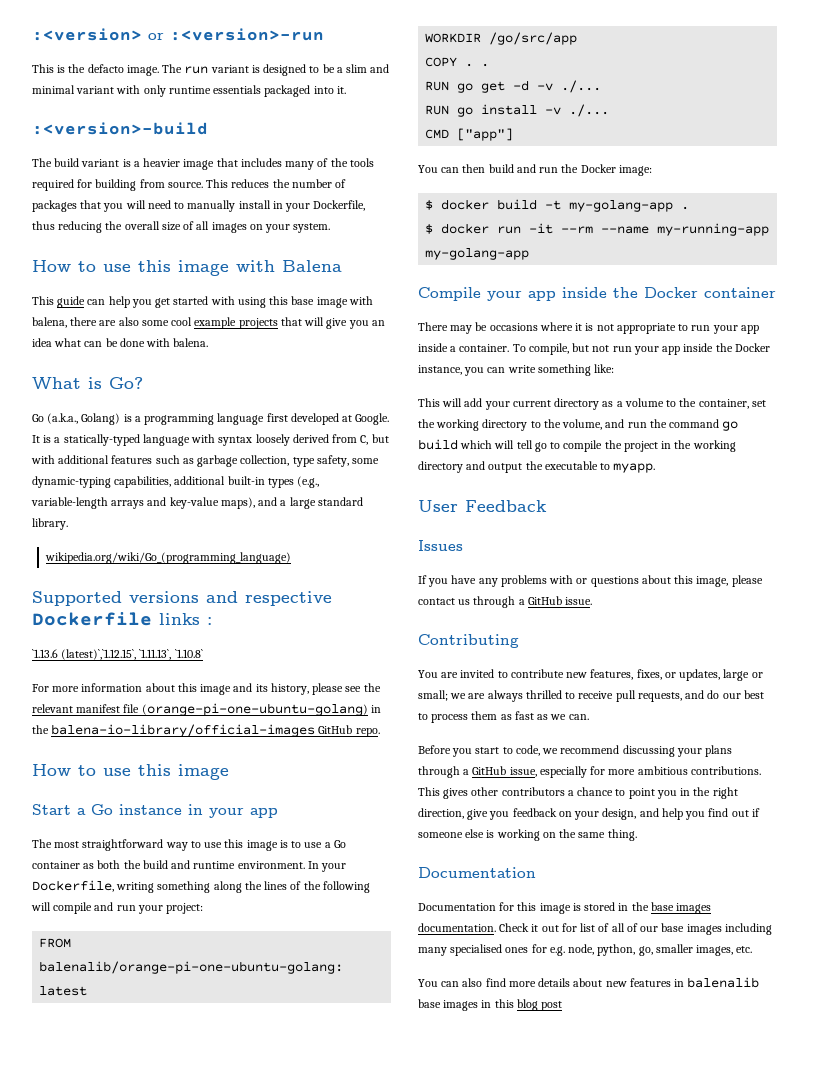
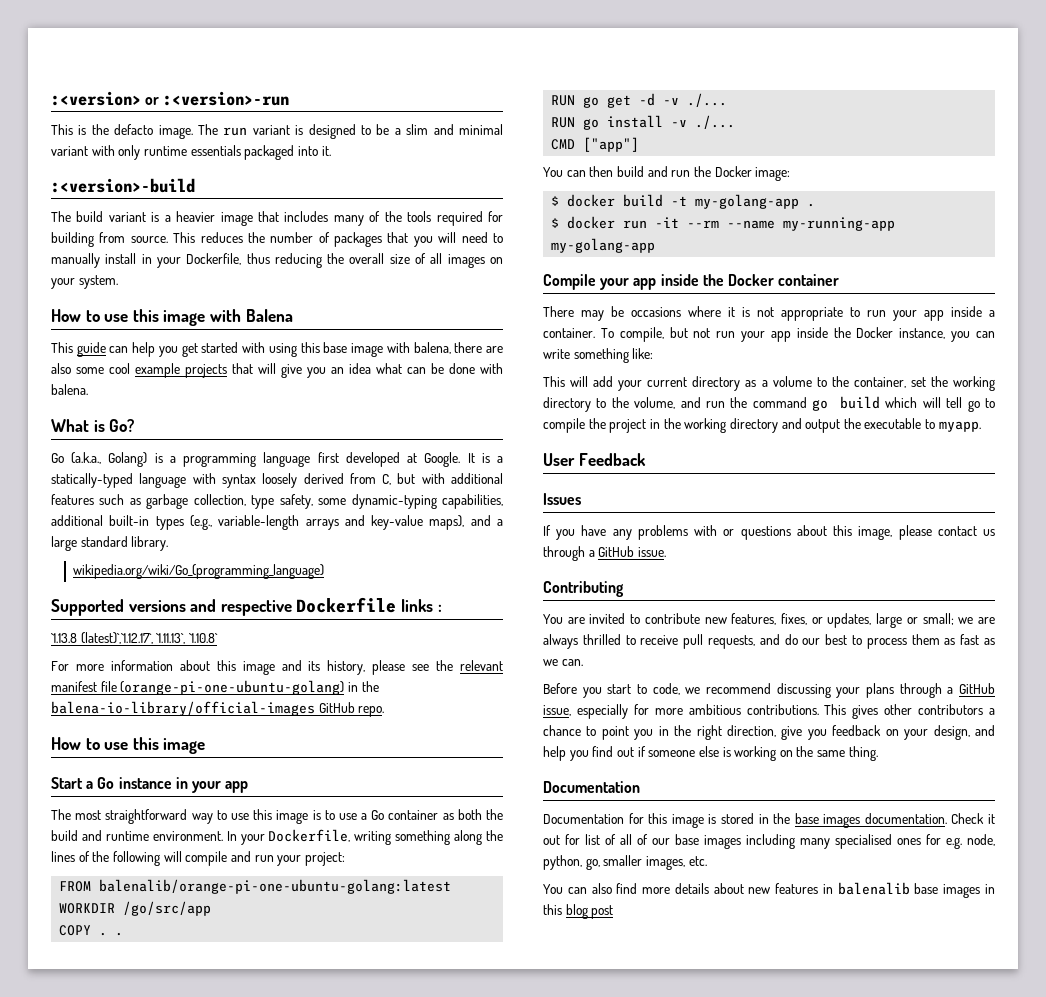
- `1.13.6 (latest)`,`1.12.15`, `1.11.13`, `1.10.8`
+ `1.13.8 (latest)`,`1.12.17`, `1.11.13`, `1.10.8`

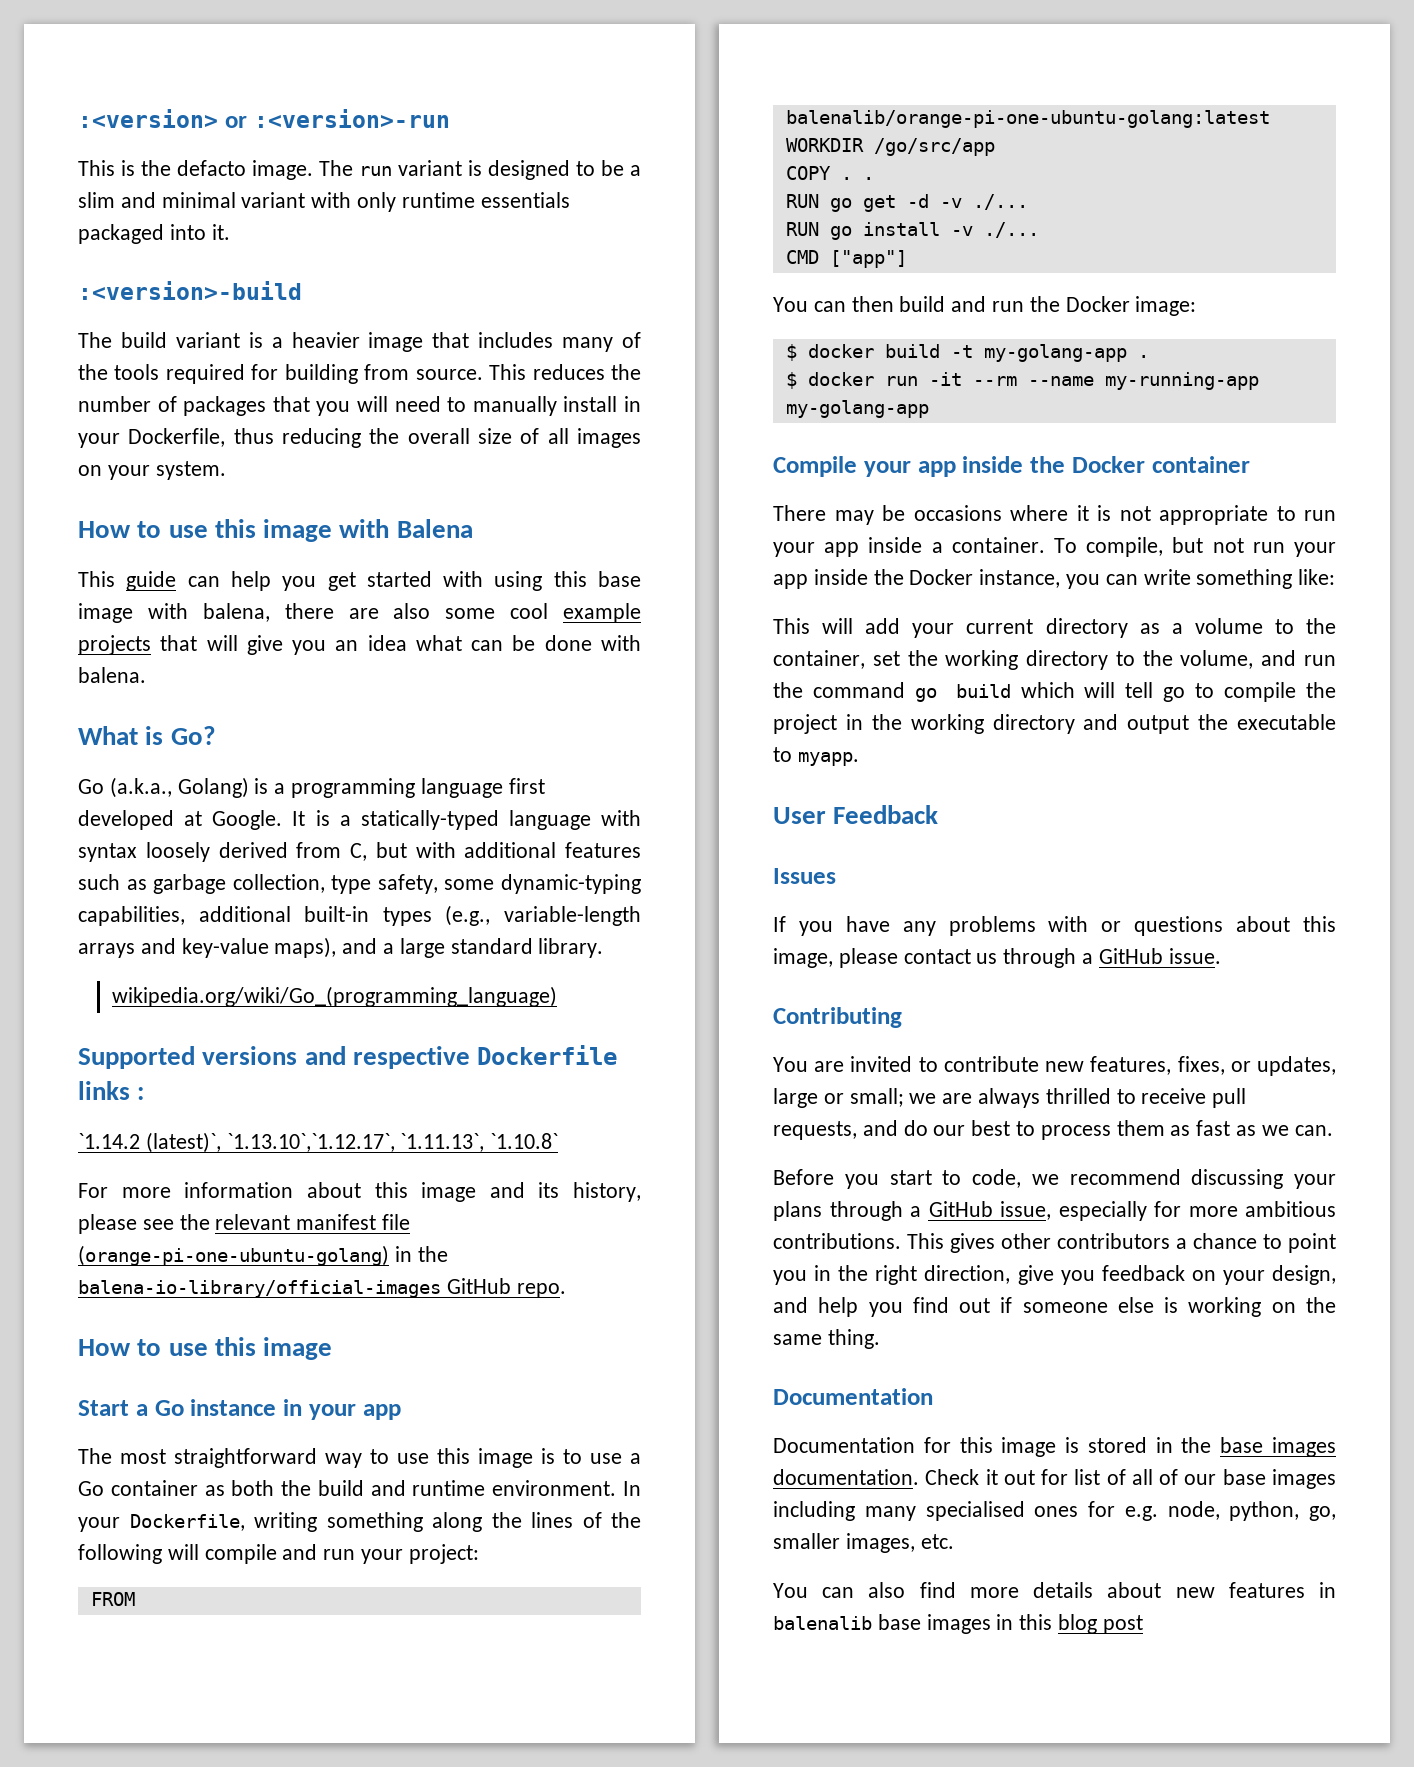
- `1.13.8 (latest)`,`1.12.17`, `1.11.13`, `1.10.8`
+ `1.14.2 (latest)`, `1.13.10`,`1.12.17`, `1.11.13`, `1.10.8`

